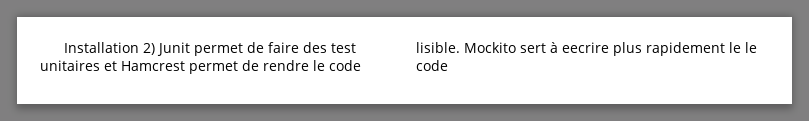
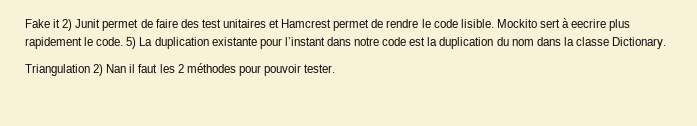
- Installation 2) Junit permet de faire des test unitaires et Hamcrest permet de rendre le code lisible.
+ Fake it 2) Junit permet de faire des test unitaires et Hamcrest permet de rendre le code lisible.
- Mockito sert à eecrire plus rapidement le le code
+ Mockito sert à eecrire plus rapidement le code. 5) La duplication existante pour l’instant dans notre code est la duplication du nom dans la classe Dictionary.
+ Triangulation 2) Nan il faut les 2 méthodes pour pouvoir tester.

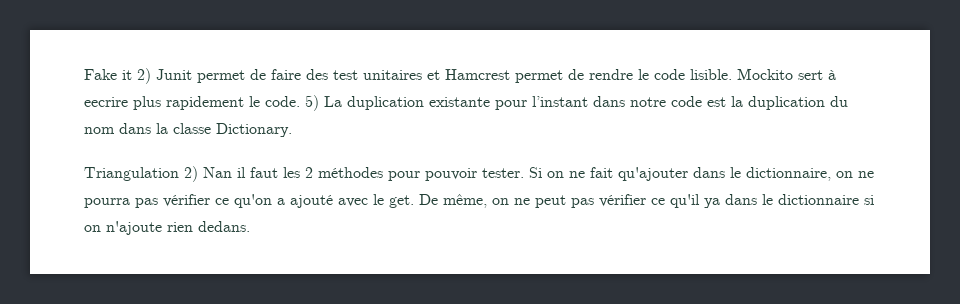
+ Si on ne fait qu'ajouter dans le dictionnaire, on ne pourra pas vérifier ce qu'on a ajouté avec le get. De même, on ne peut pas vérifier ce qu'il ya dans le dictionnaire si on n'ajoute rien dedans.

